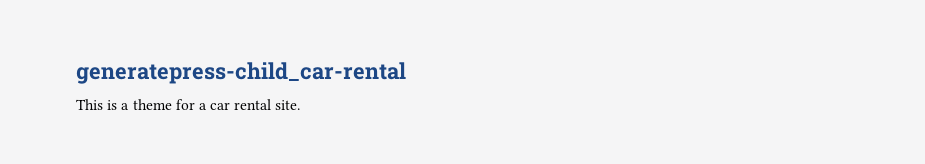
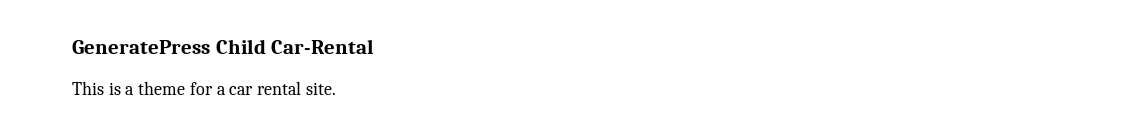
- generatepress-child_car-rental
+ GeneratePress Child Car-Rental

